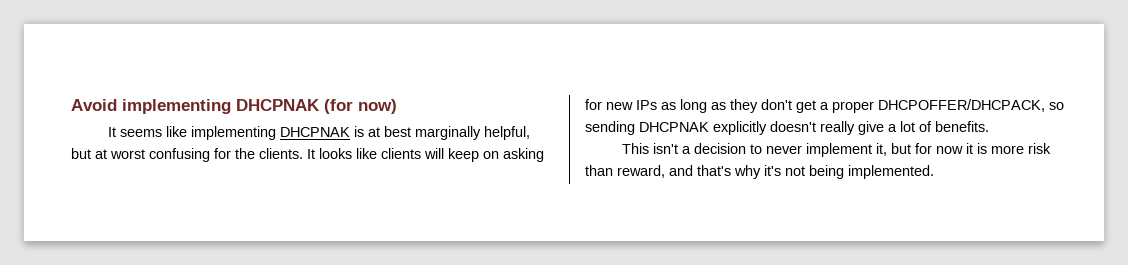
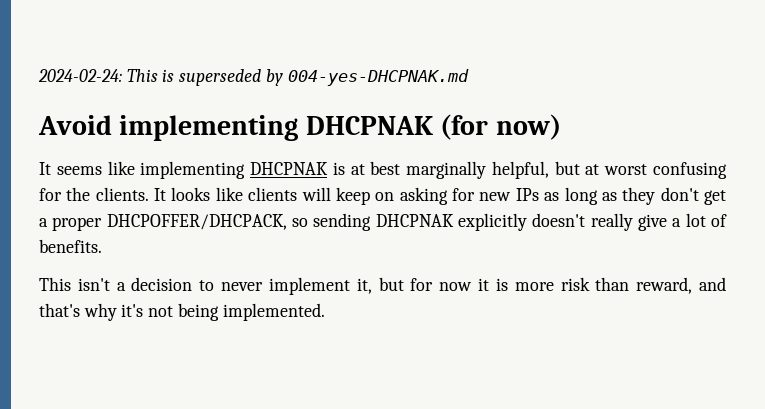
+ 2024-02-24: This is superseded by 004-yes-DHCPNAK.md

